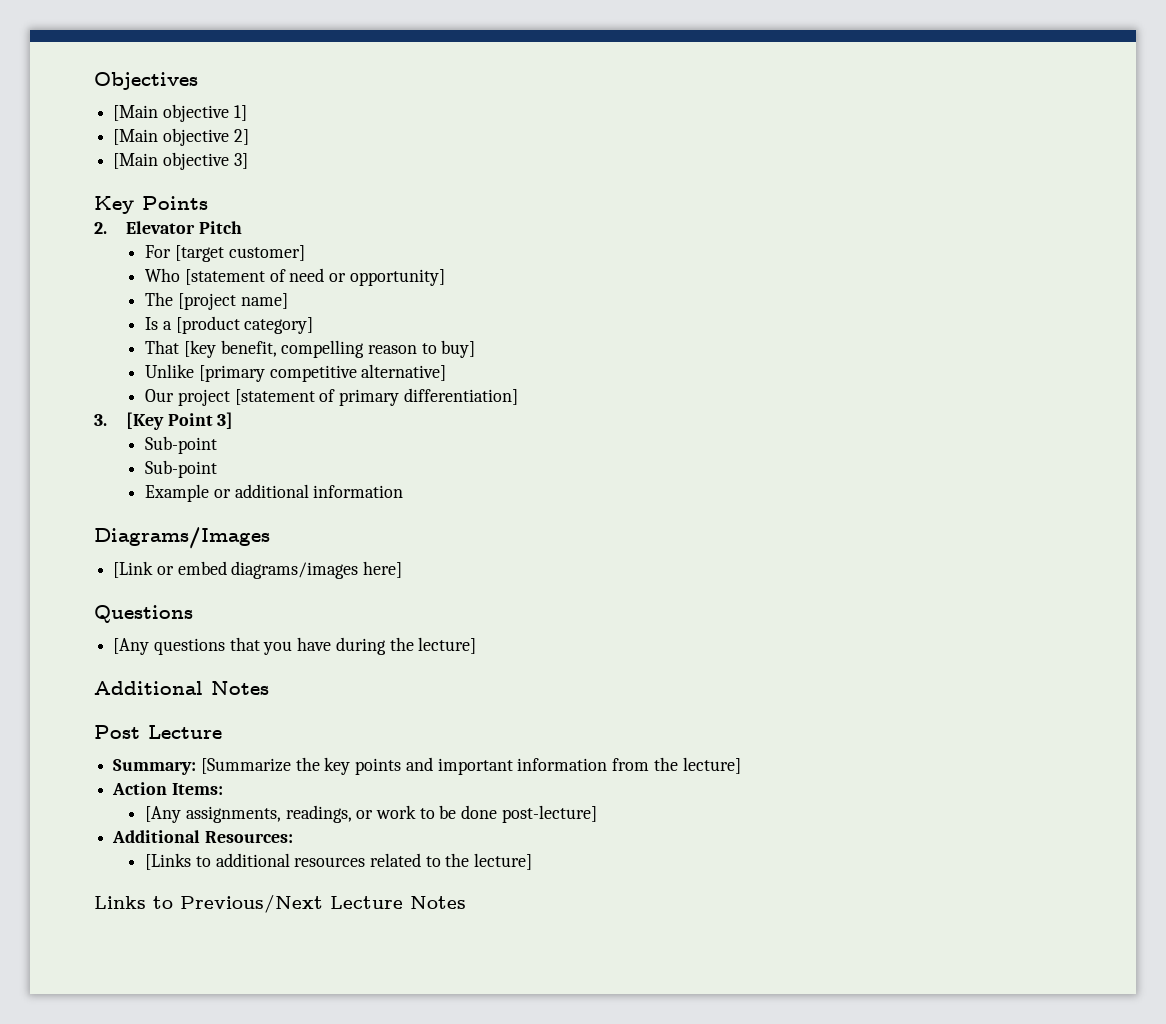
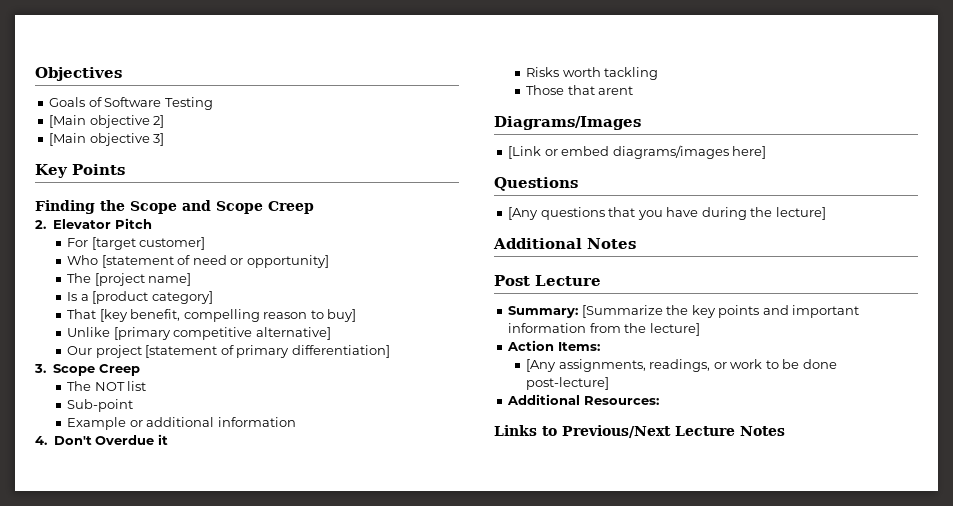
- [Main objective 1]
+ Goals of Software Testing
+ Finding the Scope and Scope Creep
- 3. [Key Point 3]
- Sub-point
+ 3. Scope Creep
+ The NOT list
+ 4. Don't Overdue it
+ Risks worth tackling
+ Those that arent
- [Links to additional resources related to the lecture]

